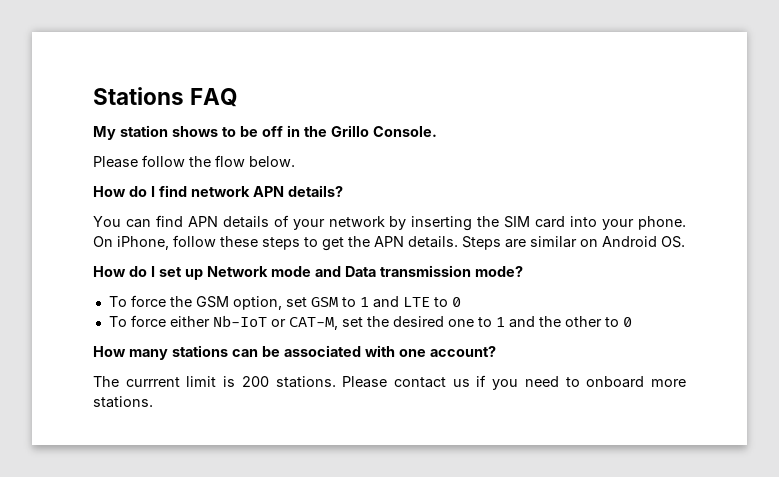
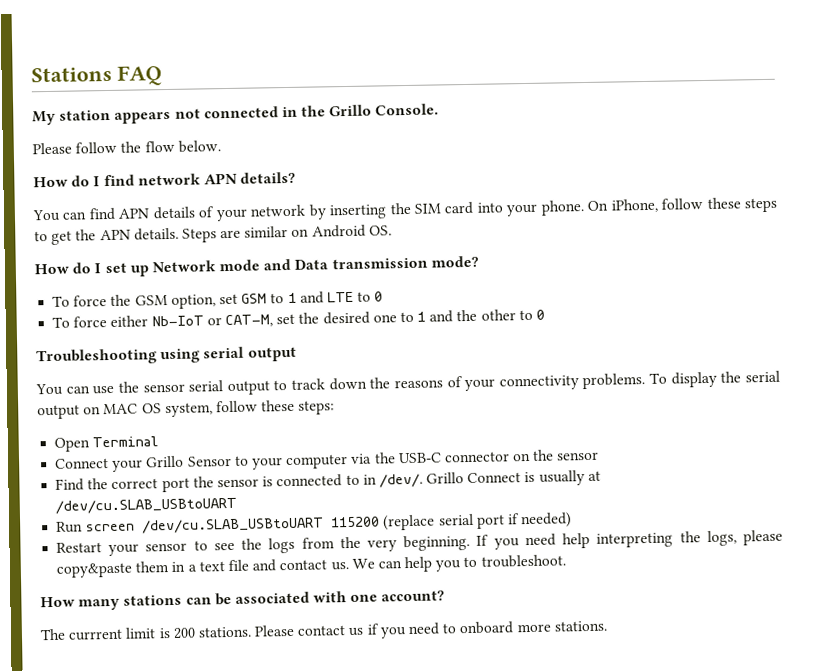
- My station shows to be off in the Grillo Console.
+ My station appears not connected in the Grillo Console.
+ Troubleshooting using serial output
+ You can use the sensor serial output to track down the reasons of your connectivity problems. To display the serial output on MAC OS system, follow these steps:
+ Open Terminal
+ Connect your Grillo Sensor to your computer via the USB-C connector on the sensor
+ Find the correct port the sensor is connected to in /dev/. Grillo Connect is usually at /dev/cu.SLAB_USBtoUART
+ Run screen /dev/cu.SLAB_USBtoUART 115200 (replace serial port if needed)
+ Restart your sensor to see the logs from the very beginning. If you need help interpreting the logs, please copy&paste them in a text file and contact us. We can help you to troubleshoot.

